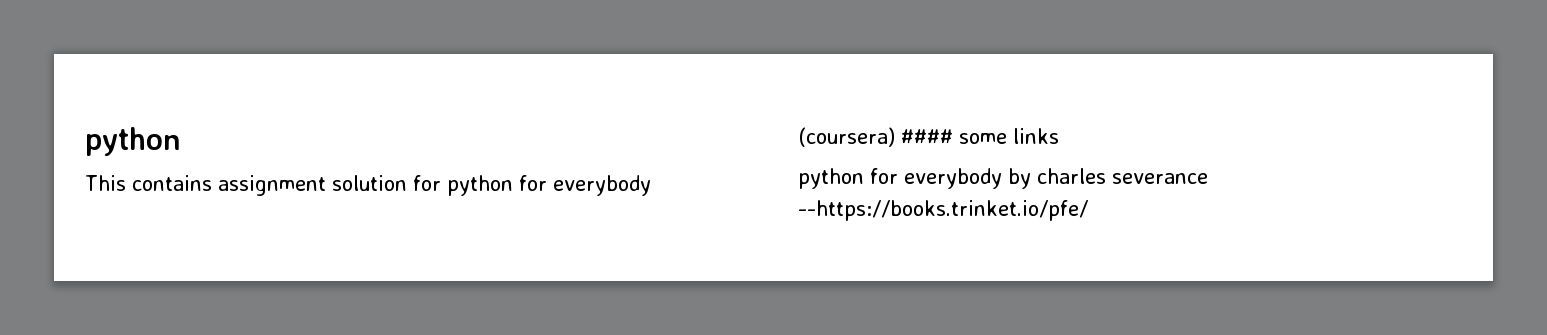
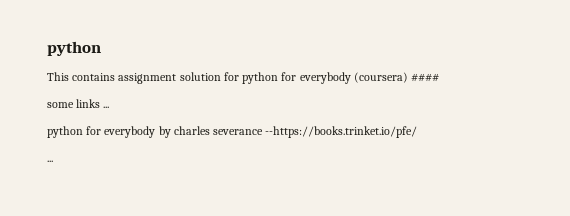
- This contains assignment solution for python for everybody (coursera) #### some links
+ This contains assignment solution for python for everybody (coursera) ####
+ some links ...
  python for everybody by charles severance --https://books.trinket.io/pfe/
+ ...

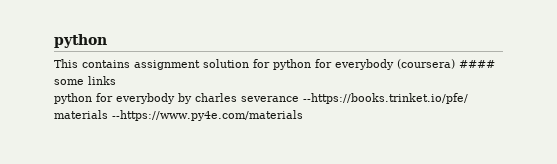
- some links ...
+ some links
  python for everybody by charles severance --https://books.trinket.io/pfe/
- ...
+ materials --https://www.py4e.com/materials

